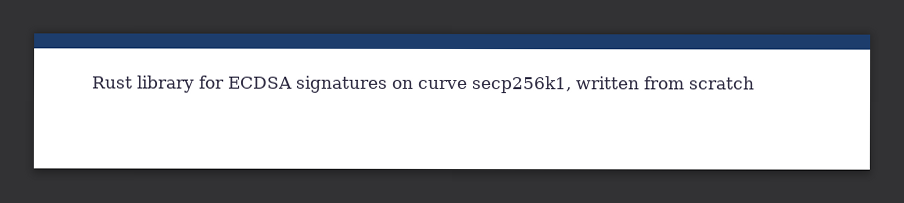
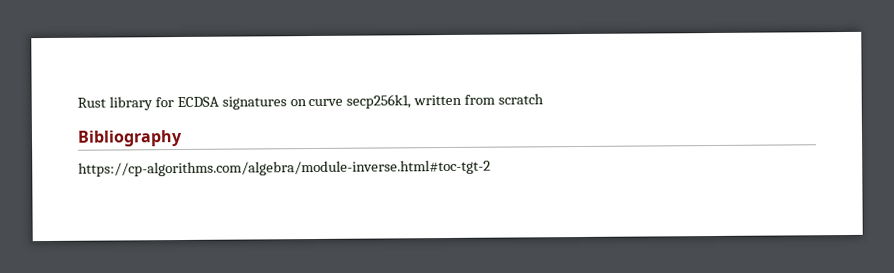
+ Bibliography
+ https://cp-algorithms.com/algebra/module-inverse.html#toc-tgt-2

